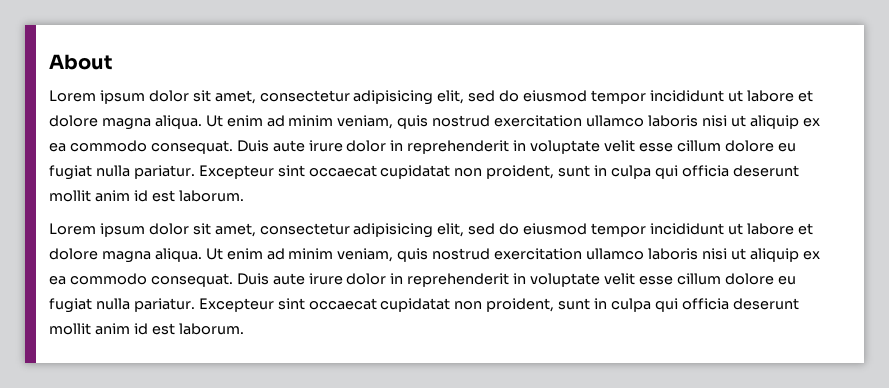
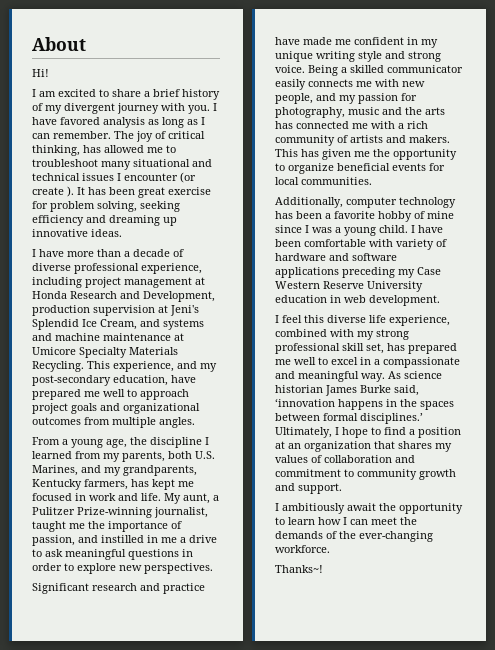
  About
- Lorem ipsum dolor sit amet, consectetur adipisicing elit, sed do eiusmod tempor incididunt ut labore et dolore magna aliqua. Ut enim ad minim veniam, quis nostrud exercitation ullamco laboris nisi ut aliquip ex ea commodo consequat. Duis aute irure dolor in reprehenderit in voluptate velit esse cillum dolore eu fugiat nulla pariatur. Excepteur sint occaecat cupidatat non proident, sunt in culpa qui officia deserunt mollit anim id est laborum.
- Lorem ipsum dolor sit amet, consectetur adipisicing elit, sed do eiusmod tempor incididunt ut labore et dolore magna aliqua. Ut enim ad minim veniam, quis nostrud exercitation ullamco laboris nisi ut aliquip ex ea commodo consequat. Duis aute irure dolor in reprehenderit in voluptate velit esse cillum dolore eu fugiat nulla pariatur. Excepteur sint occaecat cupidatat non proident, sunt in culpa qui officia deserunt mollit anim id est laborum.
+ Hi!
+ I am excited to share a brief history of my divergent journey with you. I have favored analysis as long as I can remember. The joy of critical thinking, has allowed me to troubleshoot many situational and technical issues I encounter (or create ). It has been great exercise for problem solving, seeking efficiency and dreaming up innovative ideas.
+ I have more than a decade of diverse professional experience, including project management at Honda Research and Development, production supervision at Jeni's Splendid Ice Cream, and systems and machine maintenance at Umicore Specialty Materials Recycling. This experience, and my post-secondary education, have prepared me well to approach project goals and organizational outcomes from multiple angles.
+ From a young age, the discipline I learned from my parents, both U.S. Marines, and my grandparents, Kentucky farmers, has kept me focused in work and life. My aunt, a Pulitzer Prize-winning journalist, taught me the importance of passion, and instilled in me a drive to ask meaningful questions in order to explore new perspectives.
+ Significant research and practice have made me confident in my unique writing style and strong voice. Being a skilled communicator easily connects me with new people, and my passion for photography, music and the arts has connected me with a rich community of artists and makers. This has given me the opportunity to organize beneficial events for local communities.
+ Additionally, computer technology has been a favorite hobby of mine since I was a young child. I have been comfortable with variety of hardware and software applications preceding my Case Western Reserve University education in web development.
+ I feel this diverse life experience, combined with my strong professional skill set, has prepared me well to excel in a compassionate and meaningful way. As science historian James Burke said, ‘innovation happens in the spaces between formal disciplines.’ Ultimately, I hope to find a position at an organization that shares my values of collaboration and commitment to community growth and support.
+ I ambitiously await the opportunity to learn how I can meet the demands of the ever-changing workforce.
+ Thanks~!

